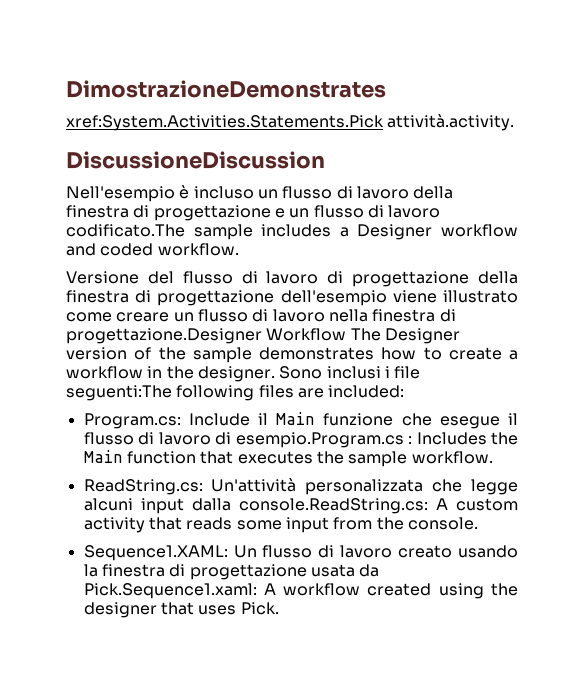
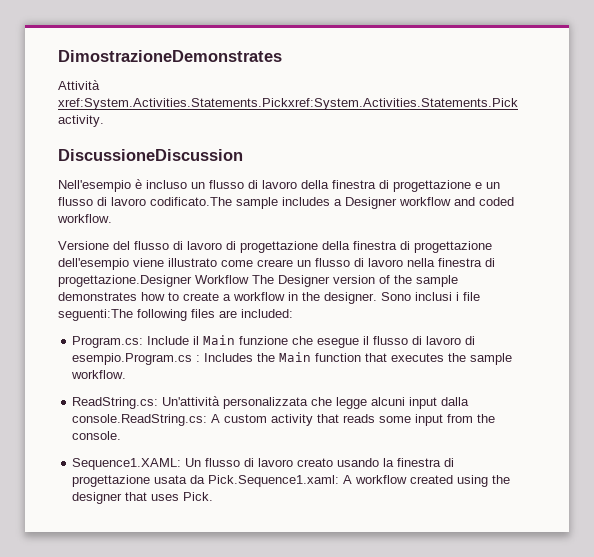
- xref:System.Activities.Statements.Pick attività.activity.
+ Attività xref:System.Activities.Statements.Pickxref:System.Activities.Statements.Pick activity.

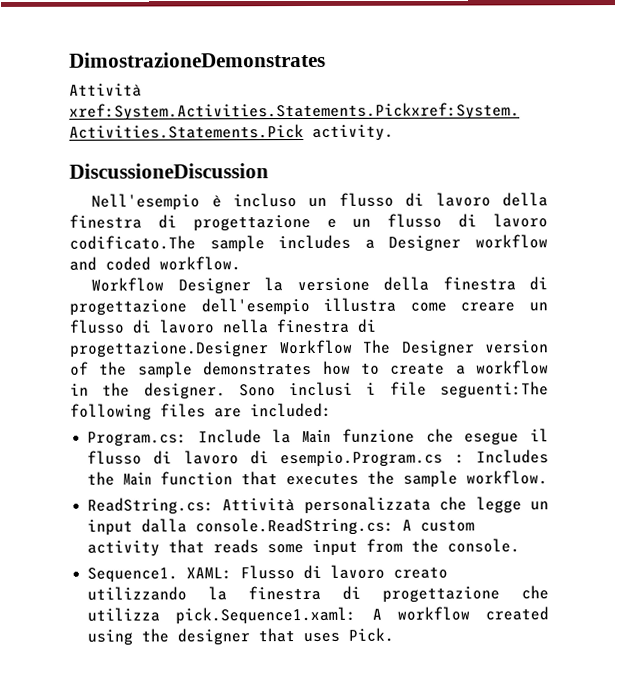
- Versione del flusso di lavoro di progettazione della finestra di progettazione dell'esempio viene illustrato come creare un flusso di lavoro nella finestra di progettazione.Designer Workflow The Designer version of the sample demonstrates how to create a workflow in the designer.
+ Workflow Designer la versione della finestra di progettazione dell'esempio illustra come creare un flusso di lavoro nella finestra di progettazione.Designer Workflow The Designer version of the sample demonstrates how to create a workflow in the designer.
- Program.cs: Include il Main funzione che esegue il flusso di lavoro di esempio.Program.cs : Includes the Main function that executes the sample workflow.
+ Program.cs: Include la Main funzione che esegue il flusso di lavoro di esempio.Program.cs : Includes the Main function that executes the sample workflow.
- ReadString.cs: Un'attività personalizzata che legge alcuni input dalla console.ReadString.cs: A custom activity that reads some input from the console.
+ ReadString.cs: Attività personalizzata che legge un input dalla console.ReadString.cs: A custom activity that reads some input from the console.
- Sequence1.XAML: Un flusso di lavoro creato usando la finestra di progettazione usata da Pick.Sequence1.xaml: A workflow created using the designer that uses Pick.
+ Sequence1. XAML: Flusso di lavoro creato utilizzando la finestra di progettazione che utilizza pick.Sequence1.xaml: A workflow created using the designer that uses Pick.

